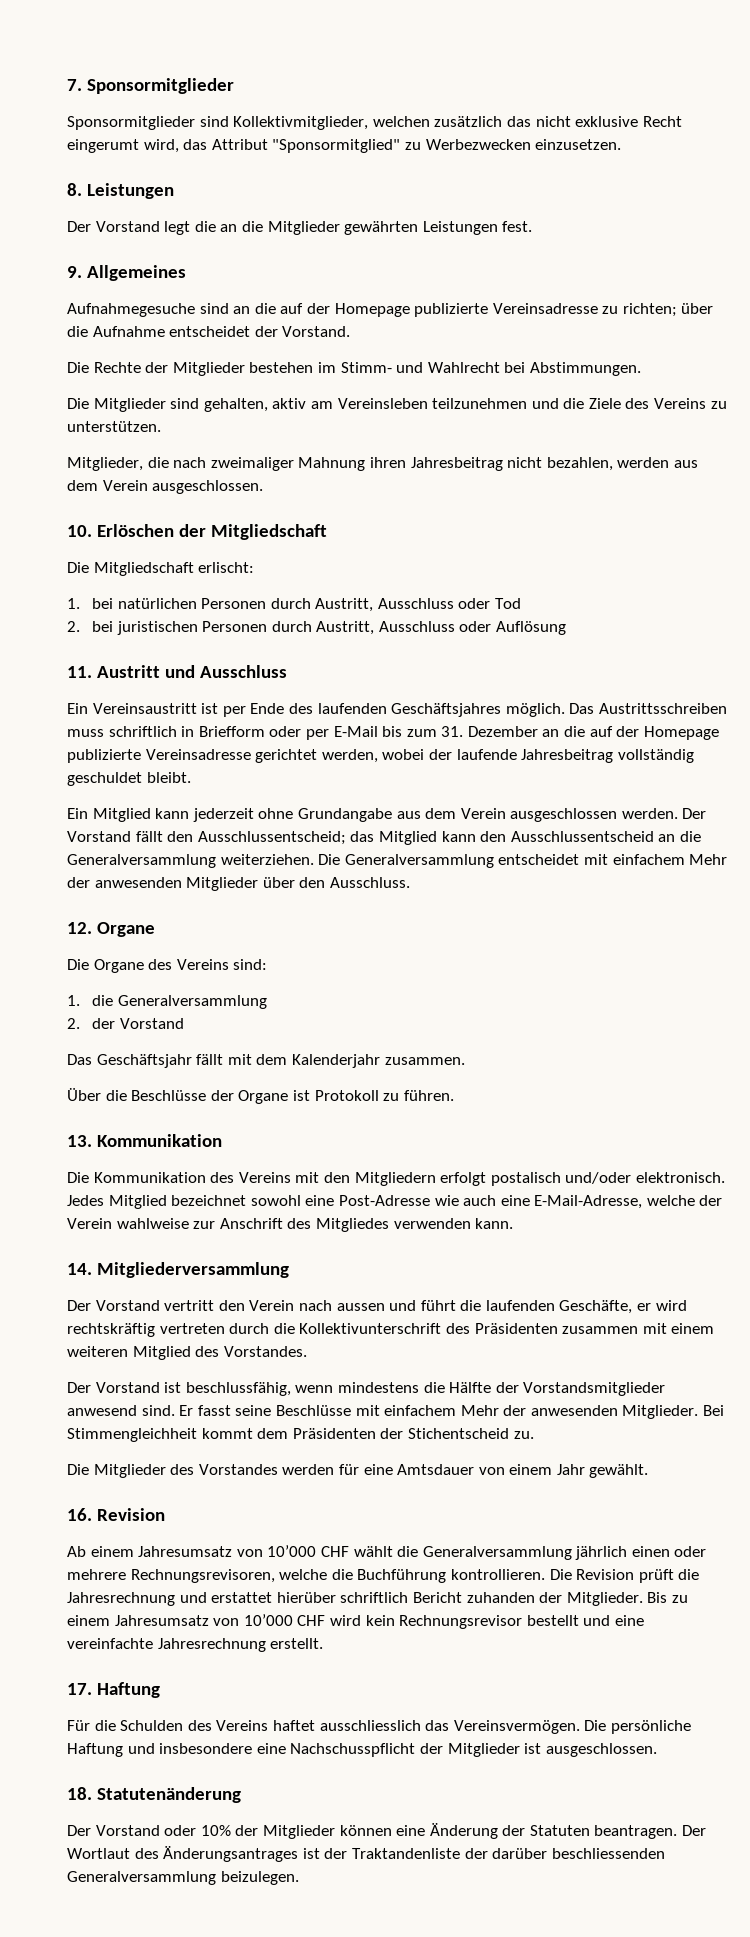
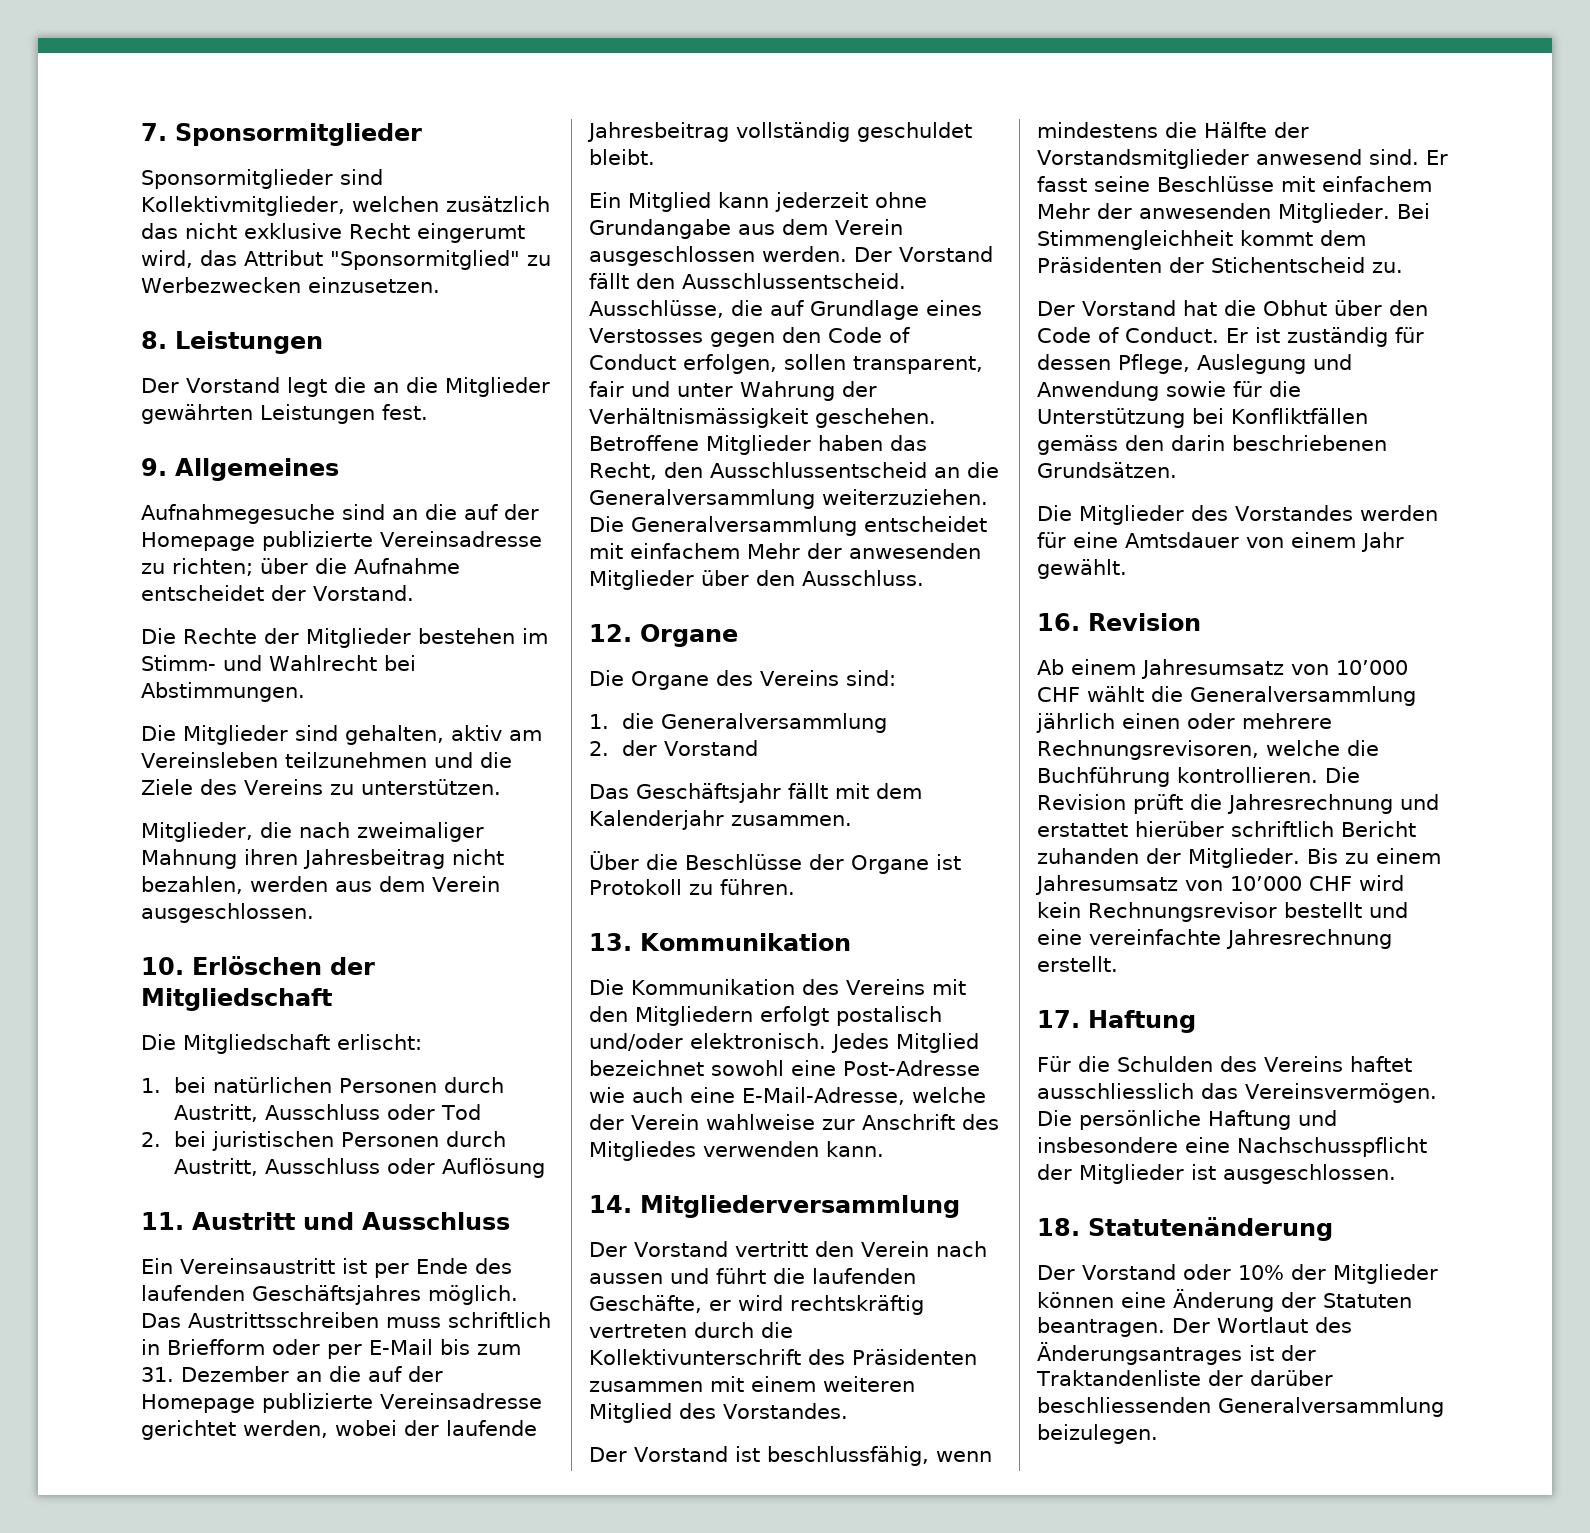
- Der Vorstand fällt den Ausschlussentscheid; das Mitglied kann den Ausschlussentscheid an die Generalversammlung weiterziehen.
+ Der Vorstand fällt den Ausschlussentscheid. Ausschlüsse, die auf Grundlage eines Verstosses gegen den Code of Conduct erfolgen, sollen transparent, fair und unter Wahrung der Verhältnismässigkeit geschehen. Betroffene Mitglieder haben das Recht, den Ausschlussentscheid an die Generalversammlung weiterzuziehen.
+ Der Vorstand hat die Obhut über den Code of Conduct. Er ist zuständig für dessen Pflege, Auslegung und Anwendung sowie für die Unterstützung bei Konfliktfällen gemäss den darin beschriebenen Grundsätzen.

